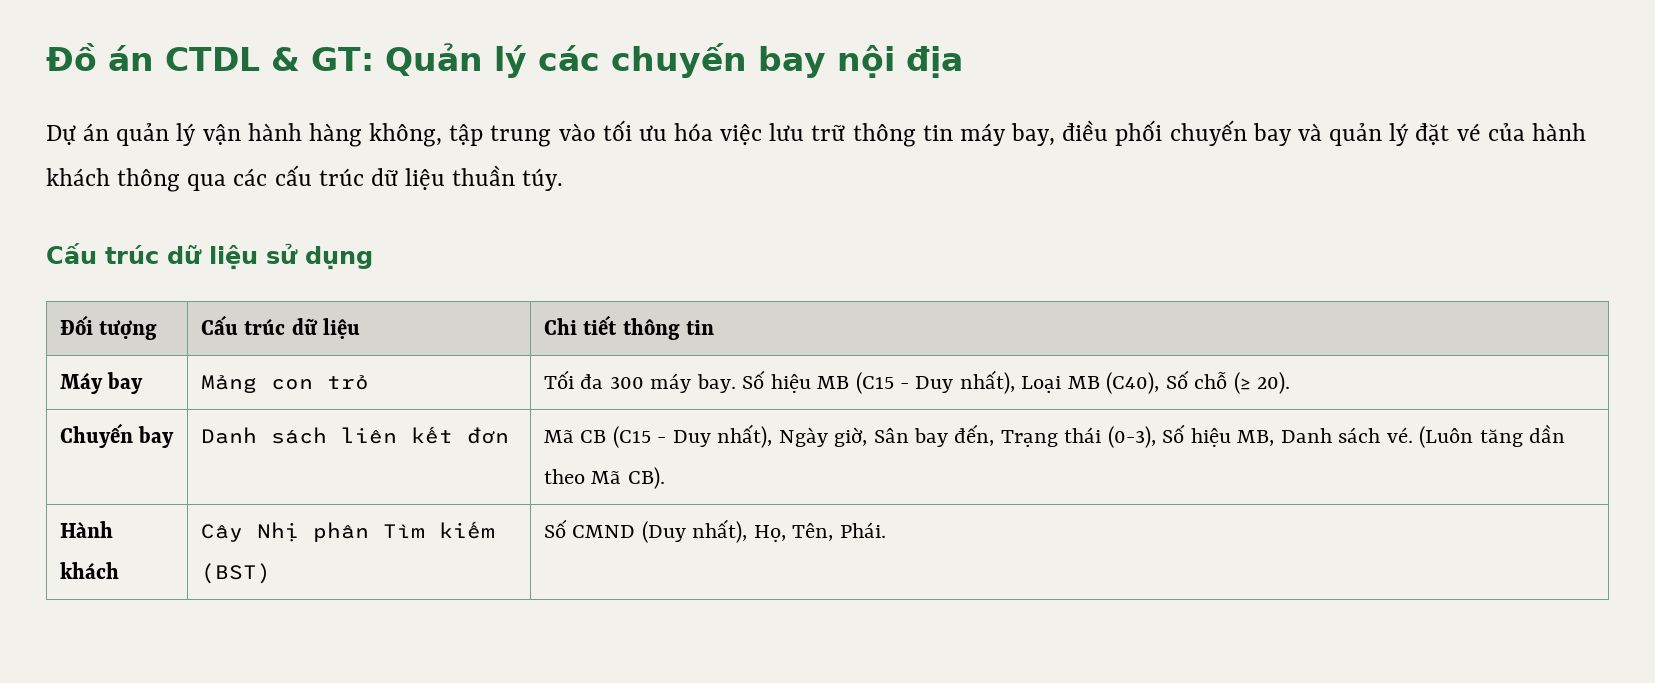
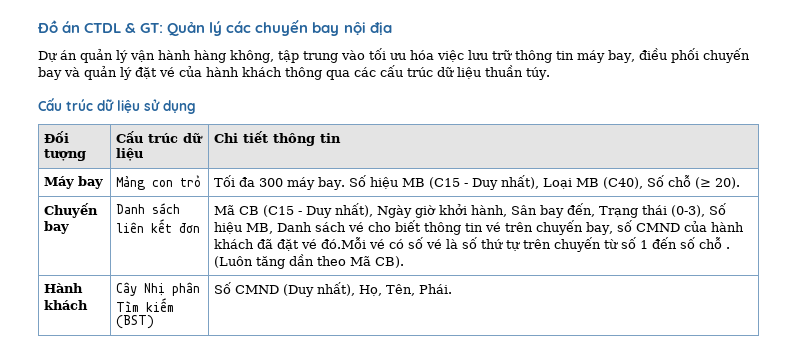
- Mã CB (C15 - Duy nhất), Ngày giờ, Sân bay đến, Trạng thái (0-3), Số hiệu MB, Danh sách vé.
+ Mã CB (C15 - Duy nhất), Ngày giờ khởi hành, Sân bay đến, Trạng thái (0-3), Số hiệu MB, Danh sách vé cho biết thông tin vé trên chuyến bay, số CMND của hành khách đã đặt vé đó.Mỗi vé có số vé là số thứ tự trên chuyến từ số 1 đến số chỗ .

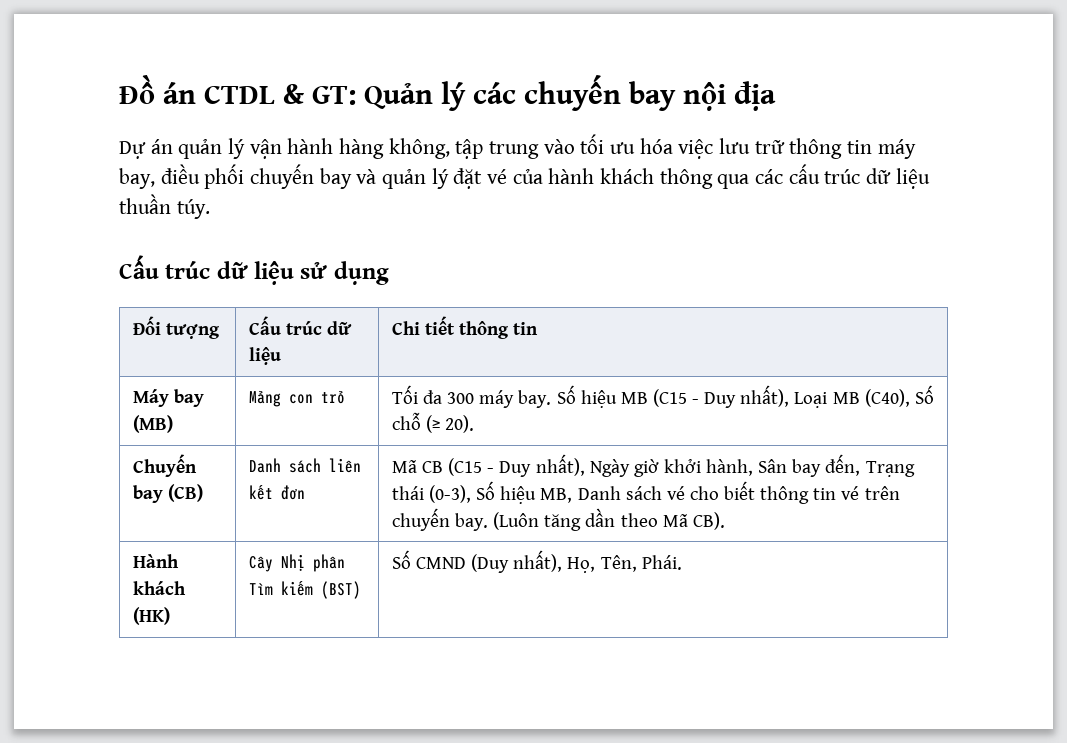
- Máy bay | Mảng con trỏ | Tối đa 300 máy bay. Số hiệu MB (C15 - Duy nhất), Loại MB (C40), Số chỗ (≥ 20).
+ Máy bay (MB) | Mảng con trỏ | Tối đa 300 máy bay. Số hiệu MB (C15 - Duy nhất), Loại MB (C40), Số chỗ (≥ 20).
- Chuyến bay
+ Chuyến bay (CB)
- Mã CB (C15 - Duy nhất), Ngày giờ khởi hành, Sân bay đến, Trạng thái (0-3), Số hiệu MB, Danh sách vé cho biết thông tin vé trên chuyến bay, số CMND của hành khách đã đặt vé đó.Mỗi vé có số vé là số thứ tự trên chuyến từ số 1 đến số chỗ .
+ Mã CB (C15 - Duy nhất), Ngày giờ khởi hành, Sân bay đến, Trạng thái (0-3), Số hiệu MB, Danh sách vé cho biết thông tin vé trên chuyến bay.
- Hành khách | Cây Nhị phân Tìm kiếm (BST) | Số CMND (Duy nhất), Họ, Tên, Phái.
+ Hành khách (HK) | Cây Nhị phân Tìm kiếm (BST) | Số CMND (Duy nhất), Họ, Tên, Phái.

